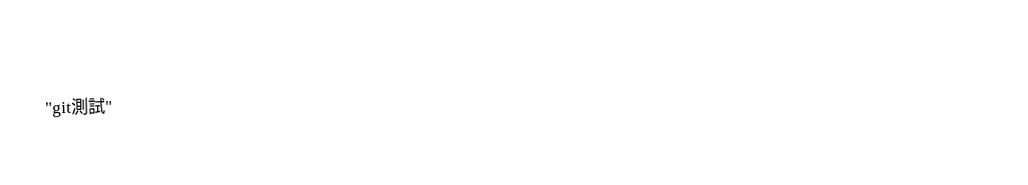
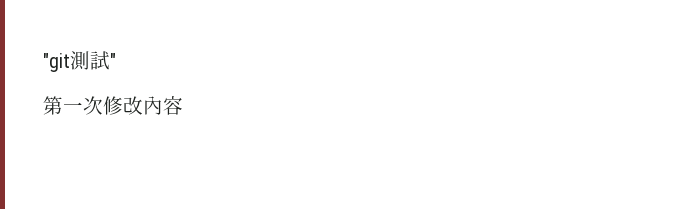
+ 第一次修改內容

